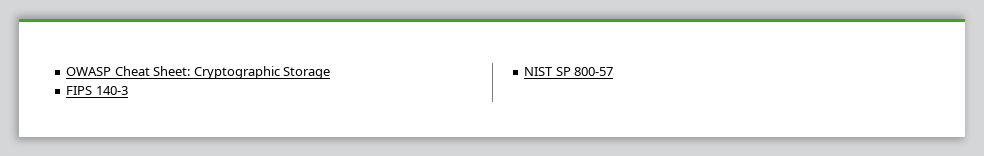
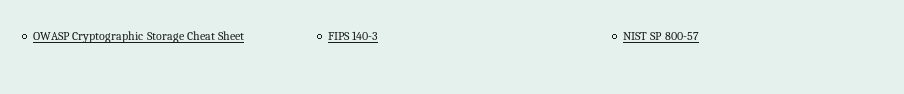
- OWASP Cheat Sheet: Cryptographic Storage
+ OWASP Cryptographic Storage Cheat Sheet

